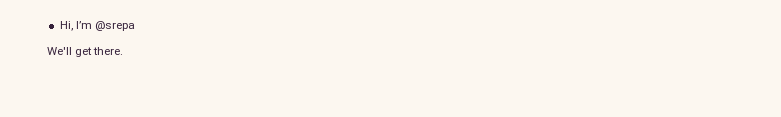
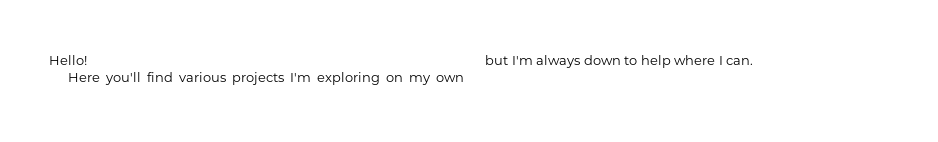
- Hi, I’m @srepa
- We'll get there.
+ Hello!
+ Here you'll find various projects I'm exploring on my own but I'm always down to help where I can.

